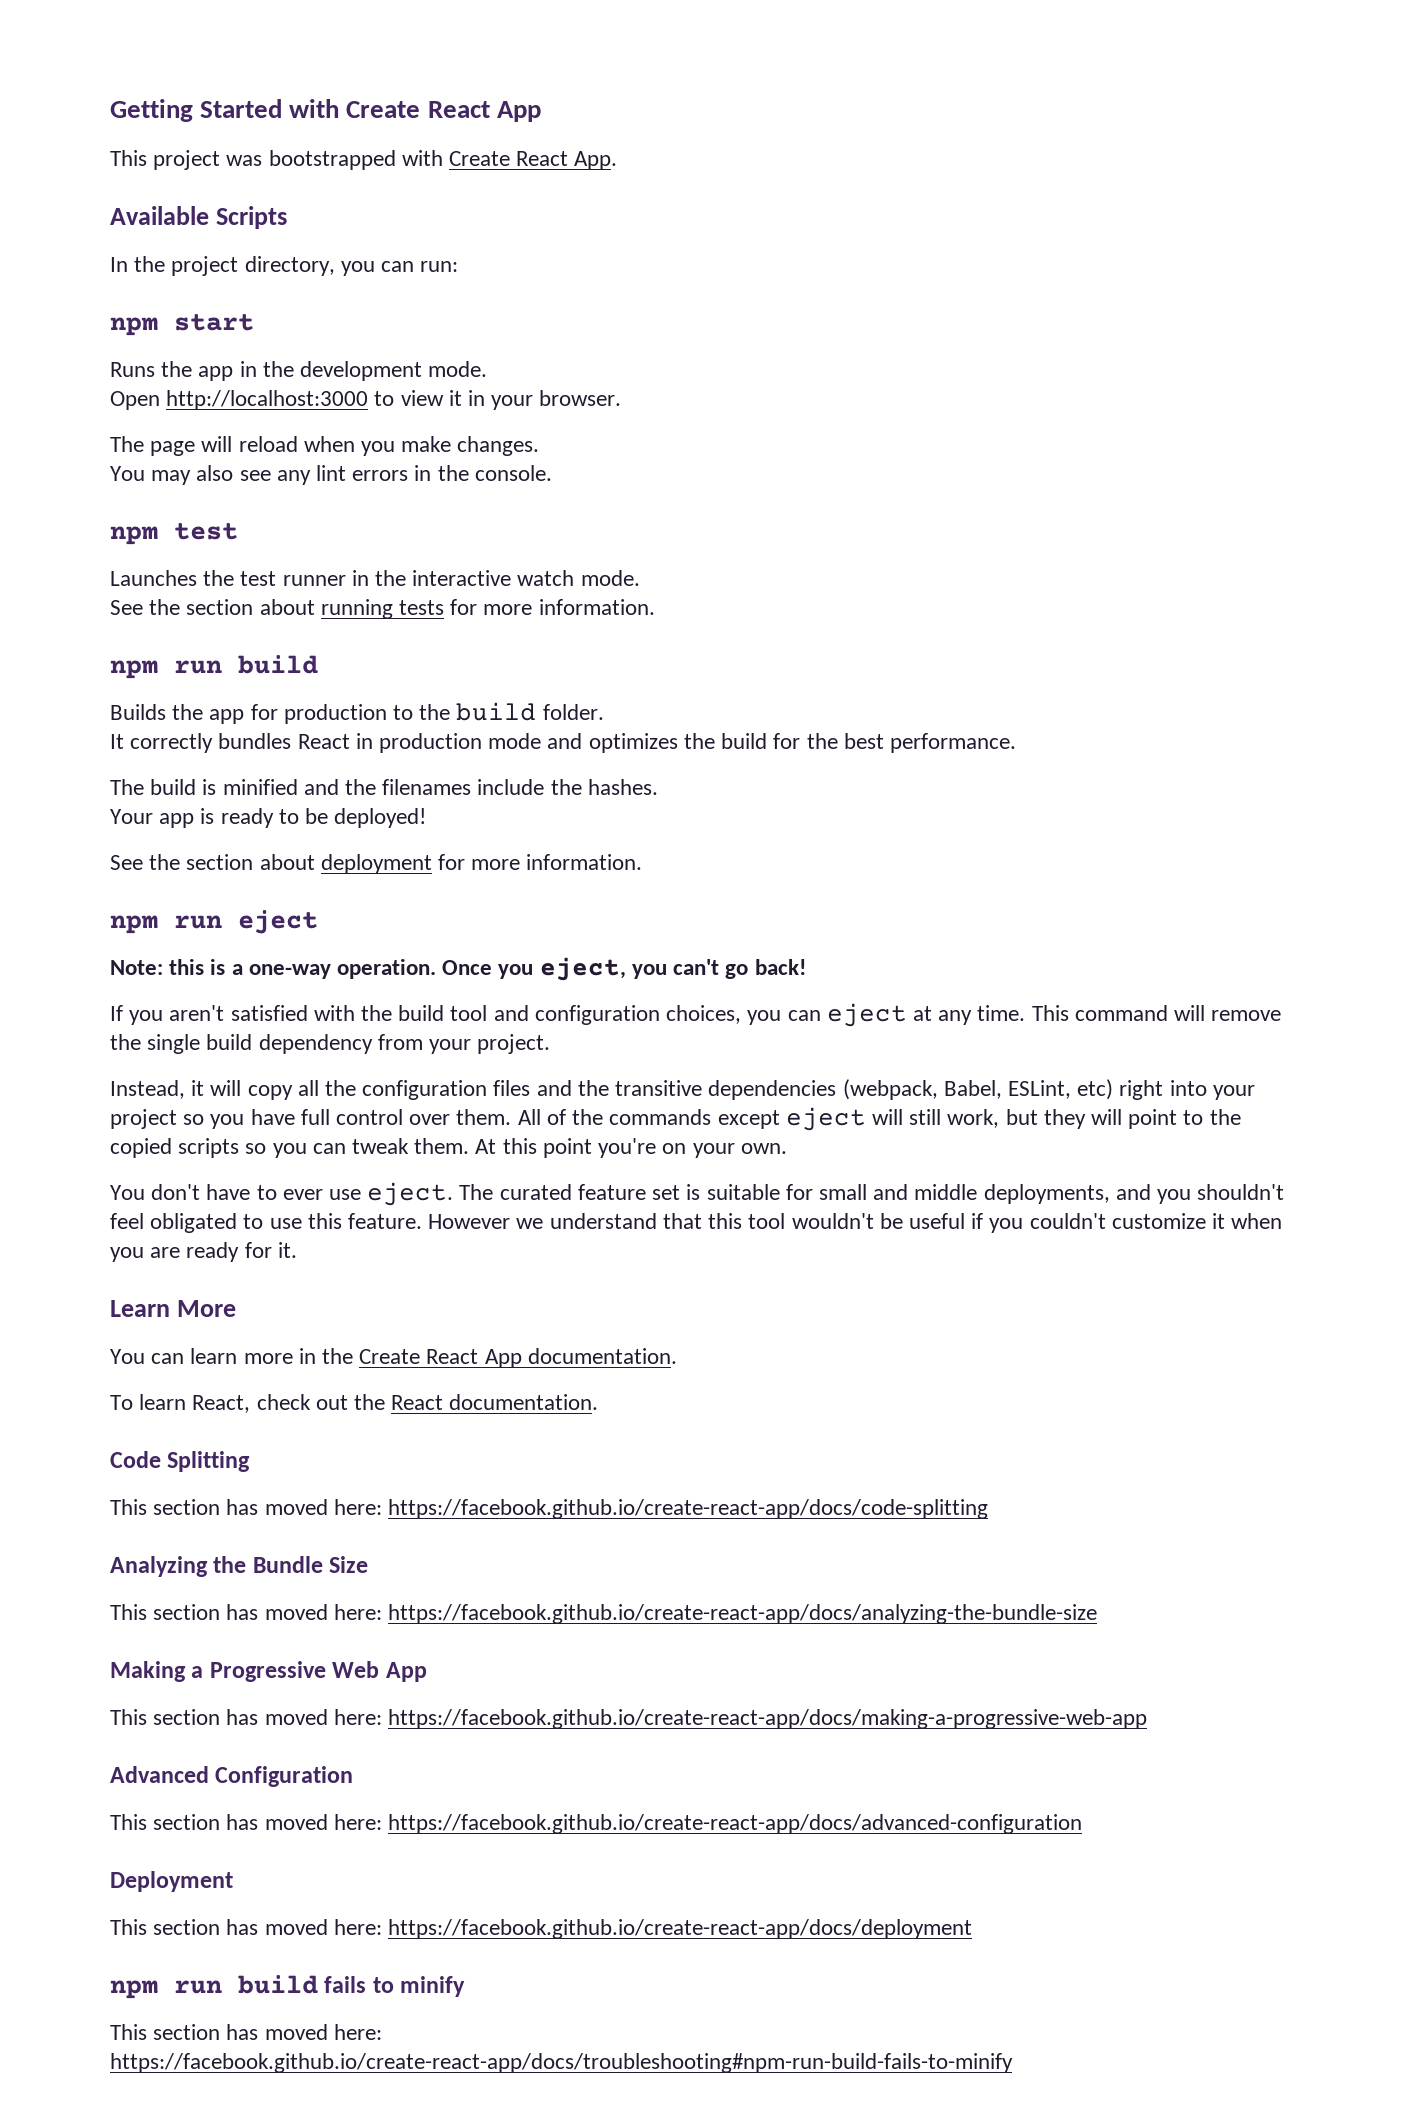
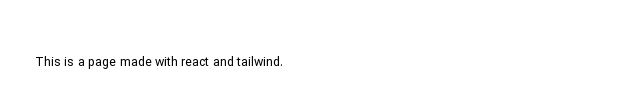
- Getting Started with Create React App
- This project was bootstrapped with Create React App.
- Available Scripts
- In the project directory, you can run:
- npm start
- Runs the app in the development mode.
- Open http://localhost:3000 to view it in your browser.
- The page will reload when you make changes.
- You may also see any lint errors in the console.
- npm test
- Launches the test runner in the interactive watch mode.
- See the section about running tests for more information.
- npm run build
- Builds the app for production to the build folder.
- It correctly bundles React in production mode and optimizes the build for the best performance.
- The build is minified and the filenames include the hashes.
- Your app is ready to be deployed!
- See the section about deployment for more information.
- npm run eject
- Note: this is a one-way operation. Once you eject, you can't go back!
- If you aren't satisfied with the build tool and configuration choices, you can eject at any time. This command will remove the single build dependency from your project.
- Instead, it will copy all the configuration files and the transitive dependencies (webpack, Babel, ESLint, etc) right into your project so you have full control over them. All of the commands except eject will still work, but they will point to the copied scripts so you can tweak them. At this point you're on your own.
- You don't have to ever use eject. The curated feature set is suitable for small and middle deployments, and you shouldn't feel obligated to use this feature. However we understand that this tool wouldn't be useful if you couldn't customize it when you are ready for it.
- Learn More
- You can learn more in the Create React App documentation.
- To learn React, check out the React documentation.
- Code Splitting
- This section has moved here: https://facebook.github.io/create-react-app/docs/code-splitting
- Analyzing the Bundle Size
- This section has moved here: https://facebook.github.io/create-react-app/docs/analyzing-the-bundle-size
- Making a Progressive Web App
- This section has moved here: https://facebook.github.io/create-react-app/docs/making-a-progressive-web-app
- Advanced Configuration
- This section has moved here: https://facebook.github.io/create-react-app/docs/advanced-configuration
- Deployment
- This section has moved here: https://facebook.github.io/create-react-app/docs/deployment
- npm run build fails to minify
- This section has moved here: https://facebook.github.io/create-react-app/docs/troubleshooting#npm-run-build-fails-to-minify
+ This is a page made with react and tailwind.

